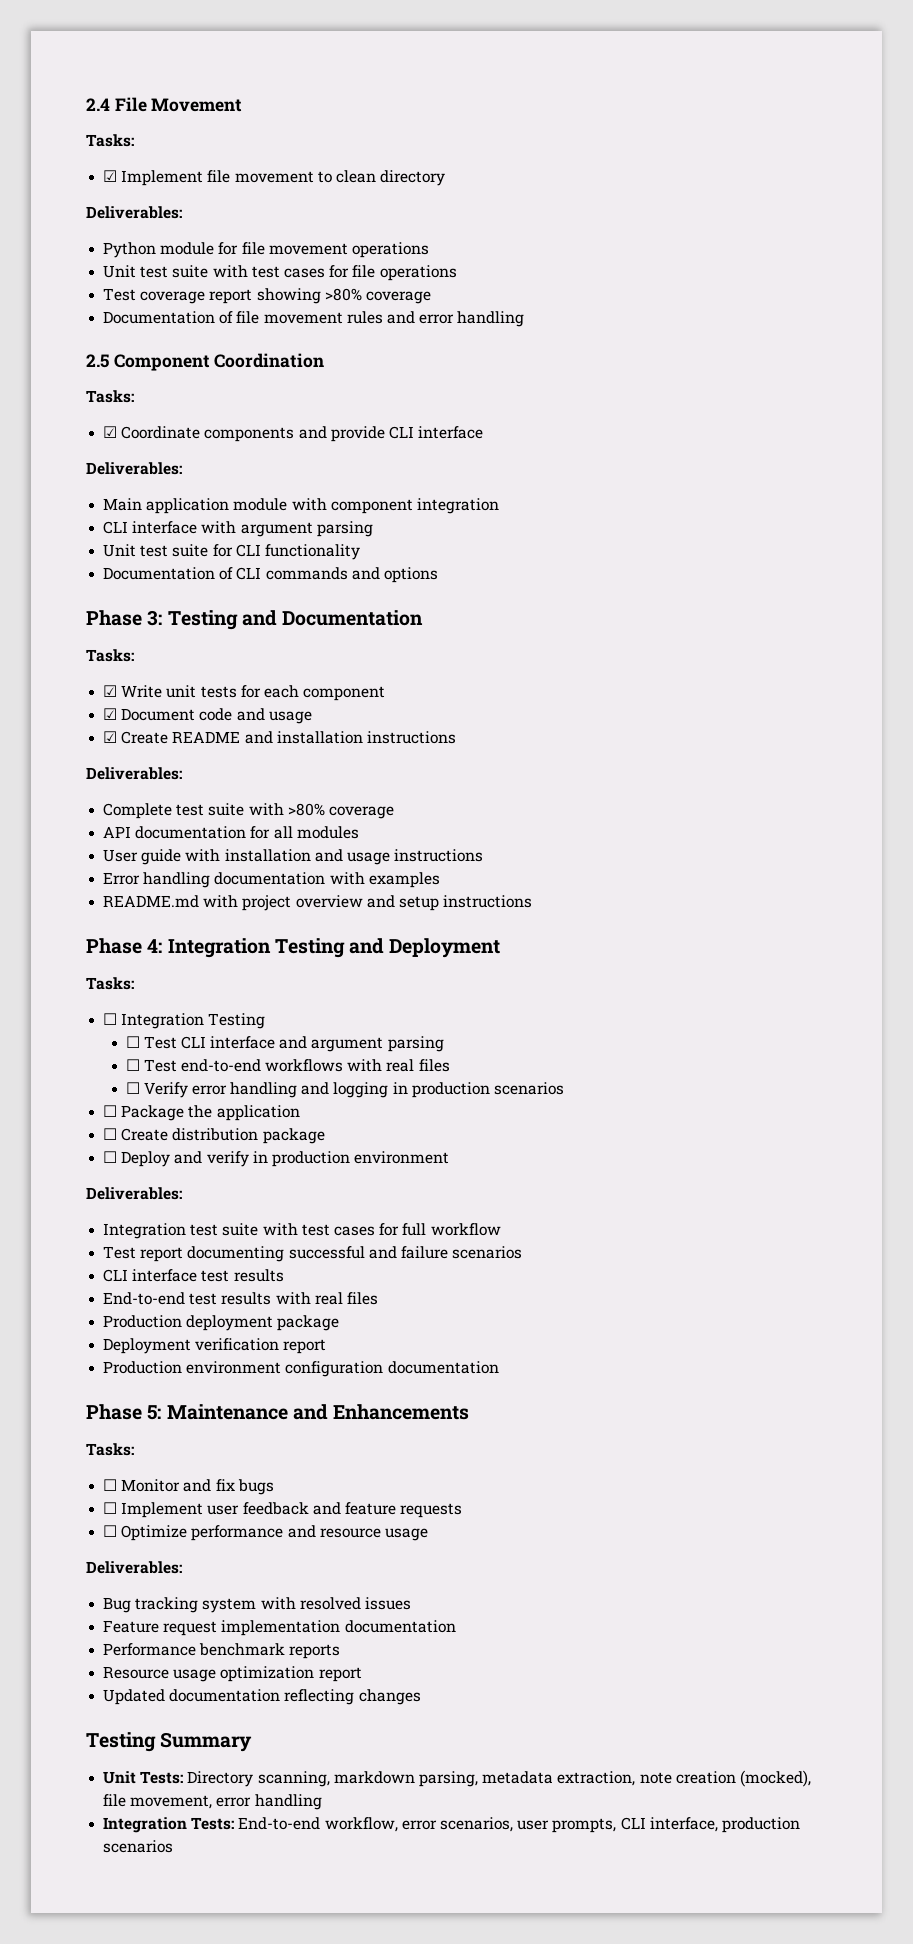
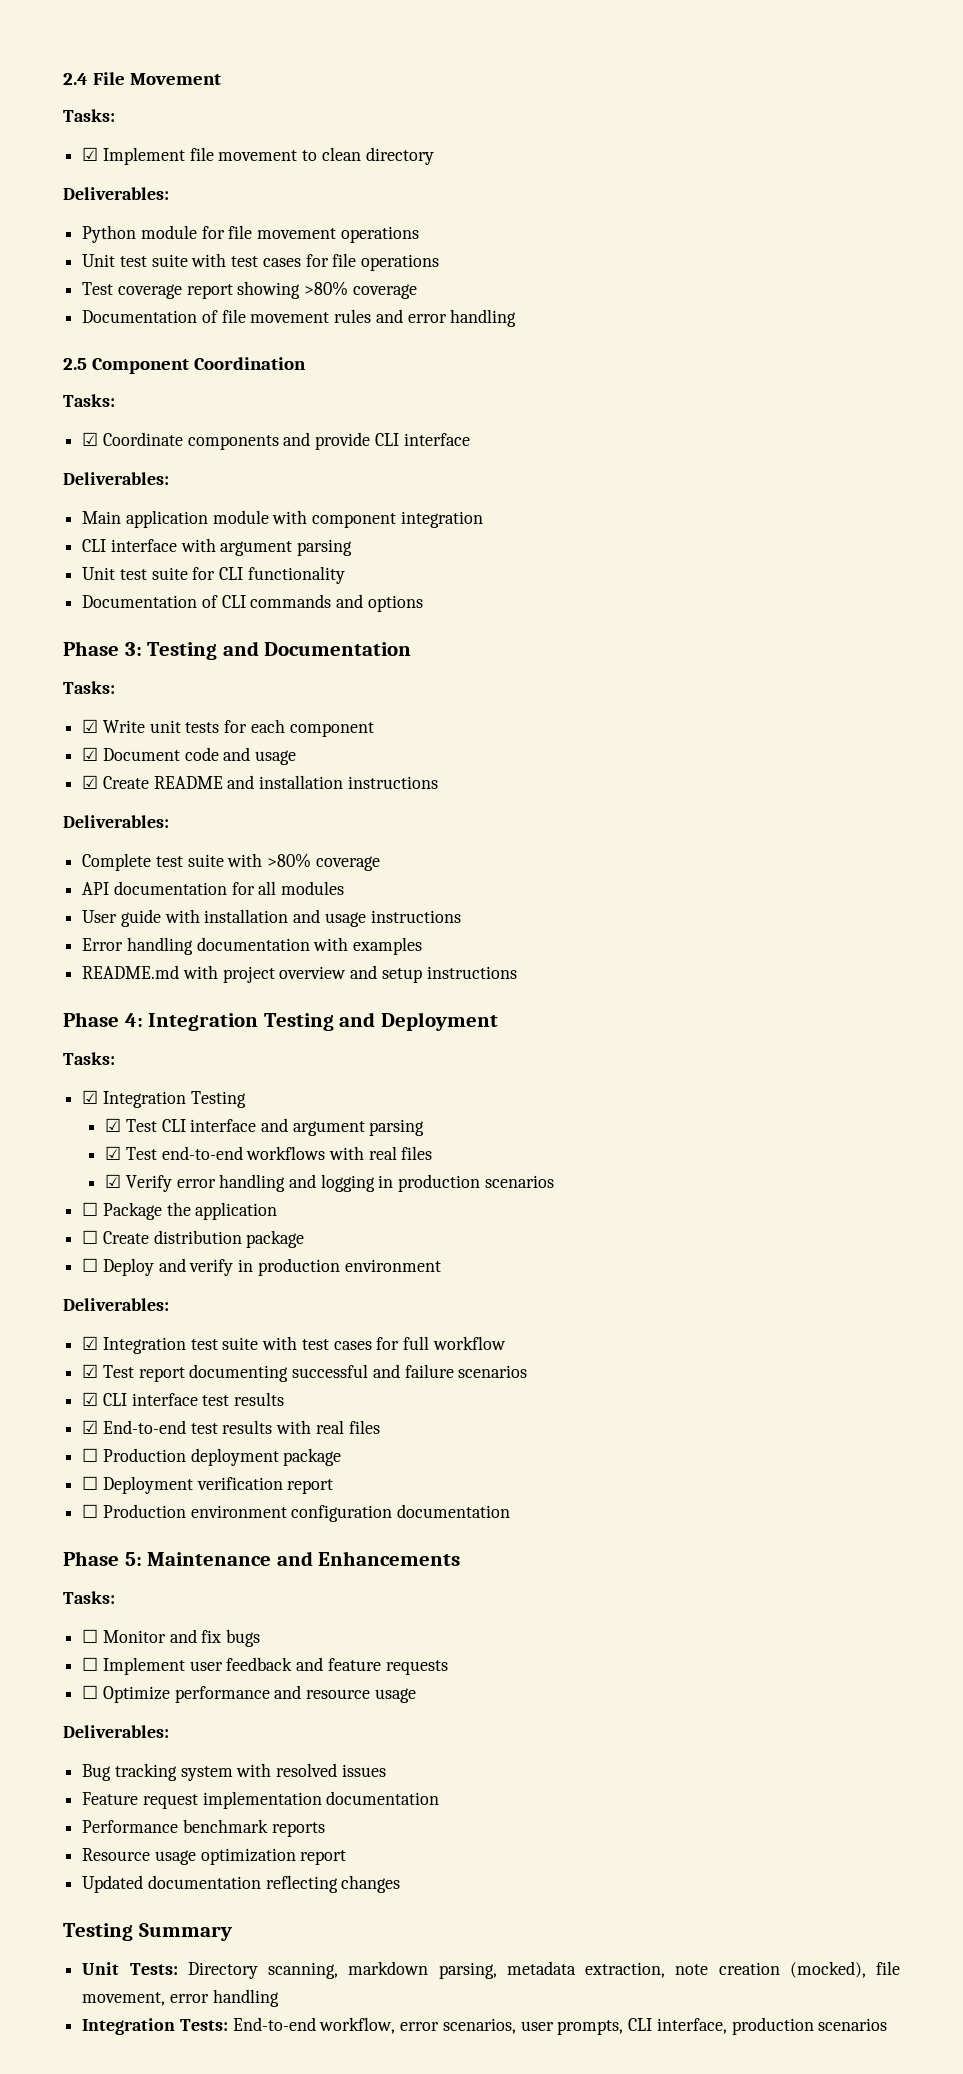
- ☐ Integration Testing
+ ☑ Integration Testing
- ☐ Test CLI interface and argument parsing
+ ☑ Test CLI interface and argument parsing
- ☐ Test end-to-end workflows with real files
+ ☑ Test end-to-end workflows with real files
- ☐ Verify error handling and logging in production scenarios
+ ☑ Verify error handling and logging in production scenarios
- Integration test suite with test cases for full workflow
+ ☑ Integration test suite with test cases for full workflow
- Test report documenting successful and failure scenarios
+ ☑ Test report documenting successful and failure scenarios
- CLI interface test results
+ ☑ CLI interface test results
- End-to-end test results with real files
+ ☑ End-to-end test results with real files
- Production deployment package
+ ☐ Production deployment package
- Deployment verification report
+ ☐ Deployment verification report
- Production environment configuration documentation
+ ☐ Production environment configuration documentation

